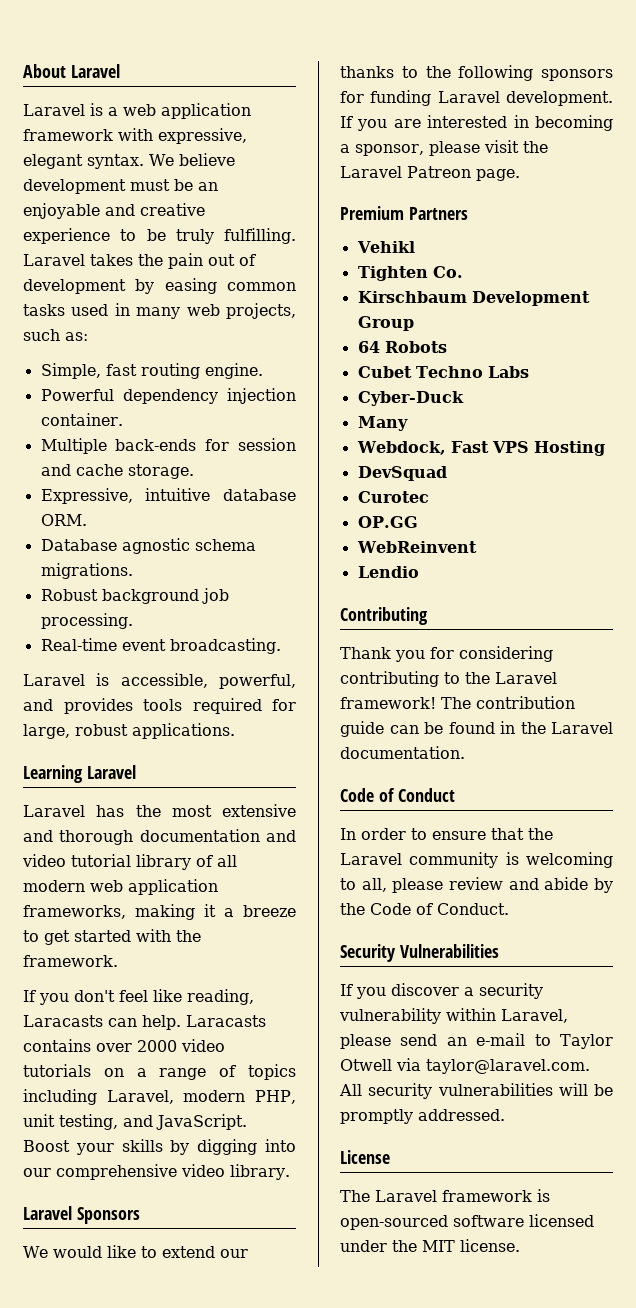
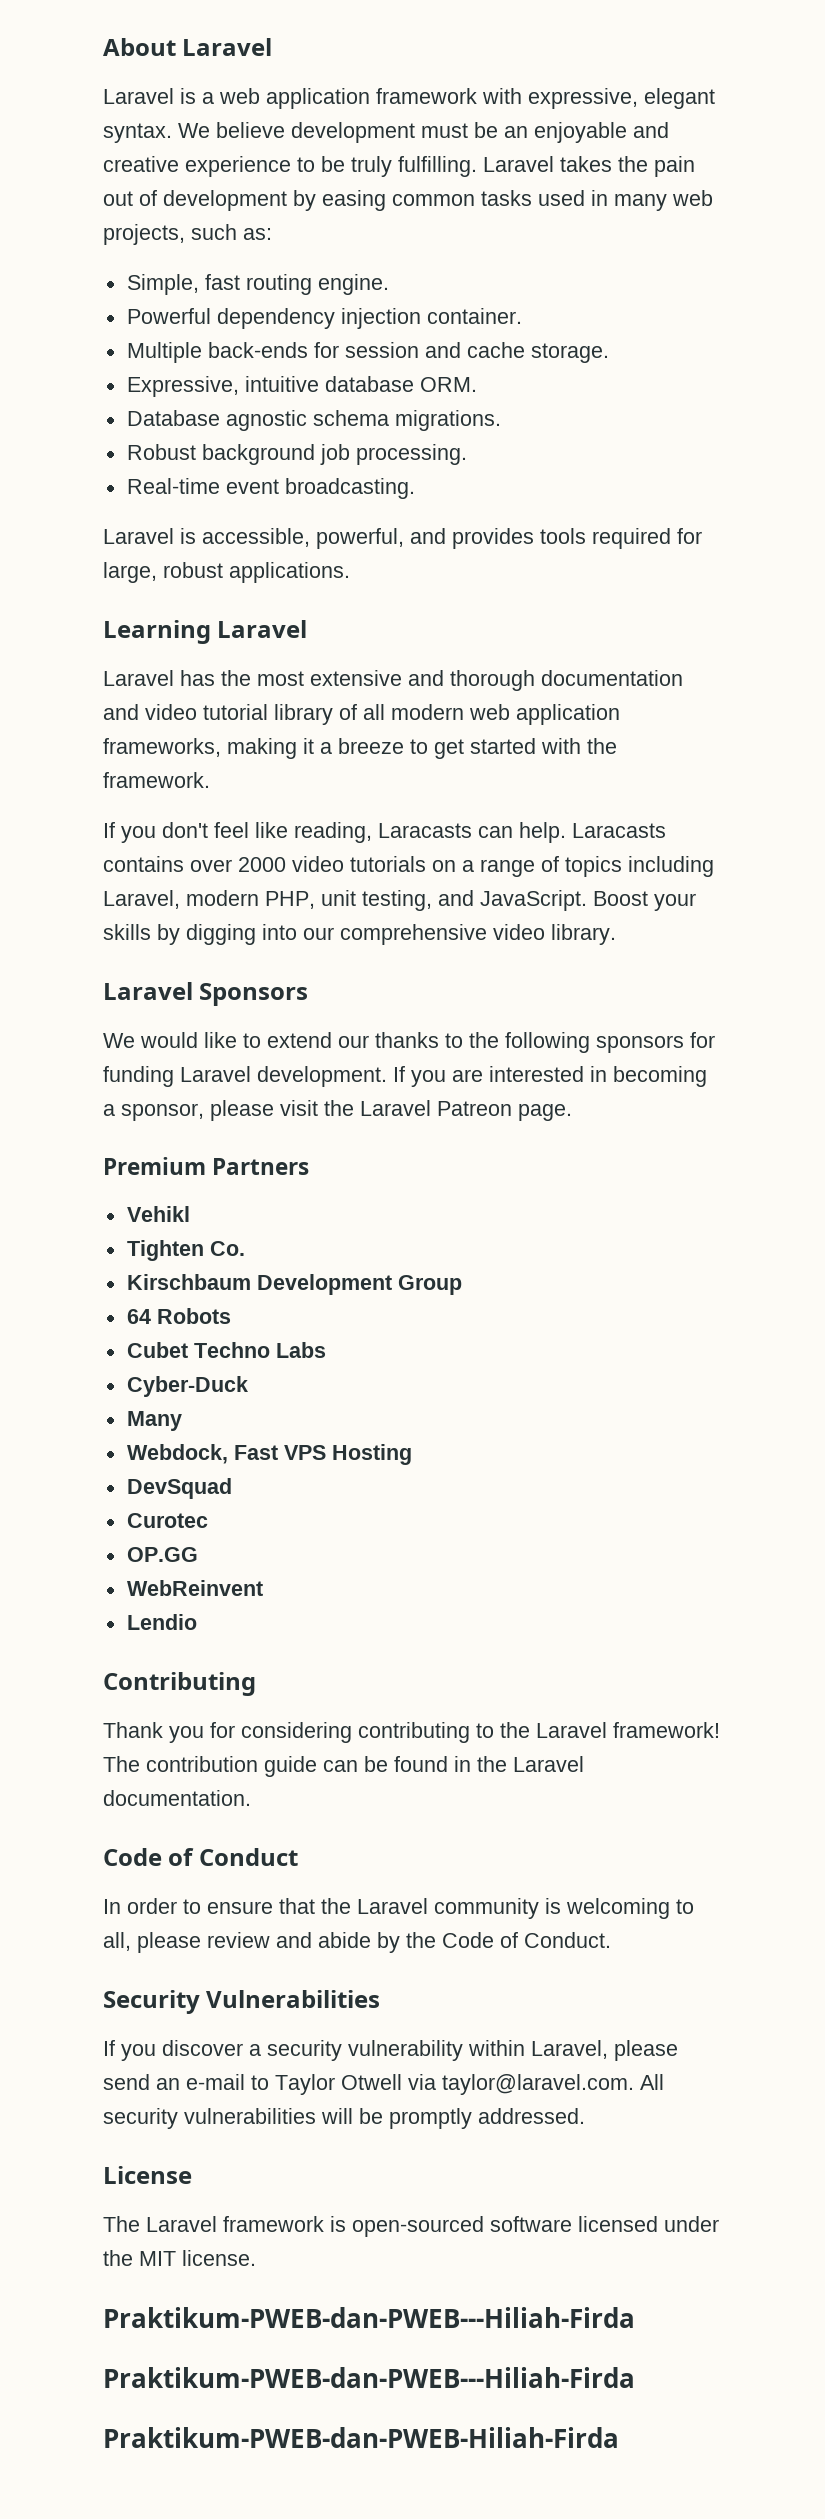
  The Laravel framework is open-sourced software licensed under the MIT license.
+ Praktikum-PWEB-dan-PWEB---Hiliah-Firda
+ Praktikum-PWEB-dan-PWEB---Hiliah-Firda
+ Praktikum-PWEB-dan-PWEB-Hiliah-Firda

